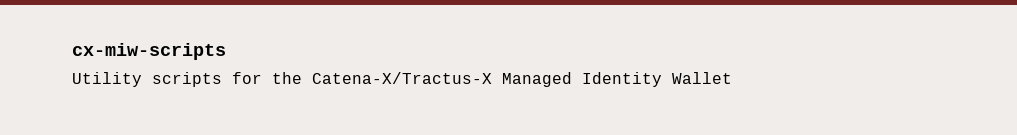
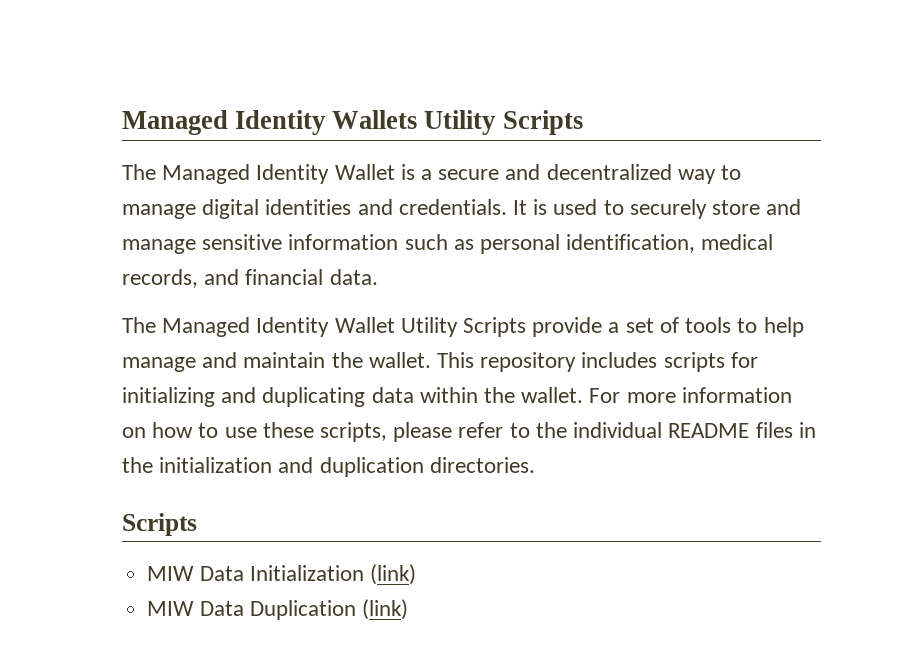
- cx-miw-scripts
- Utility scripts for the Catena-X/Tractus-X Managed Identity Wallet
+ Managed Identity Wallets Utility Scripts
+ The Managed Identity Wallet is a secure and decentralized way to manage digital identities and credentials. It is used to securely store and manage sensitive information such as personal identification, medical records, and financial data.
+ The Managed Identity Wallet Utility Scripts provide a set of tools to help manage and maintain the wallet. This repository includes scripts for initializing and duplicating data within the wallet. For more information on how to use these scripts, please refer to the individual README files in the initialization and duplication directories.
+ Scripts
+ MIW Data Initialization (link)
+ MIW Data Duplication (link)

